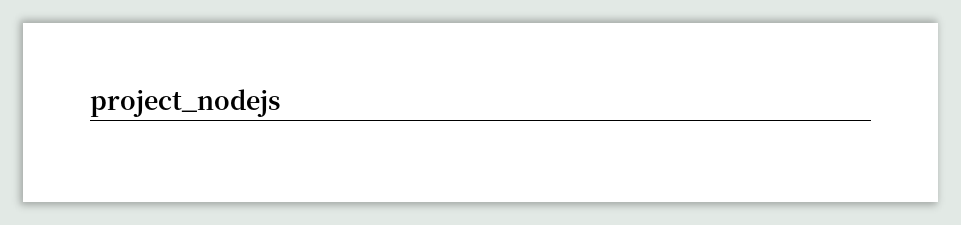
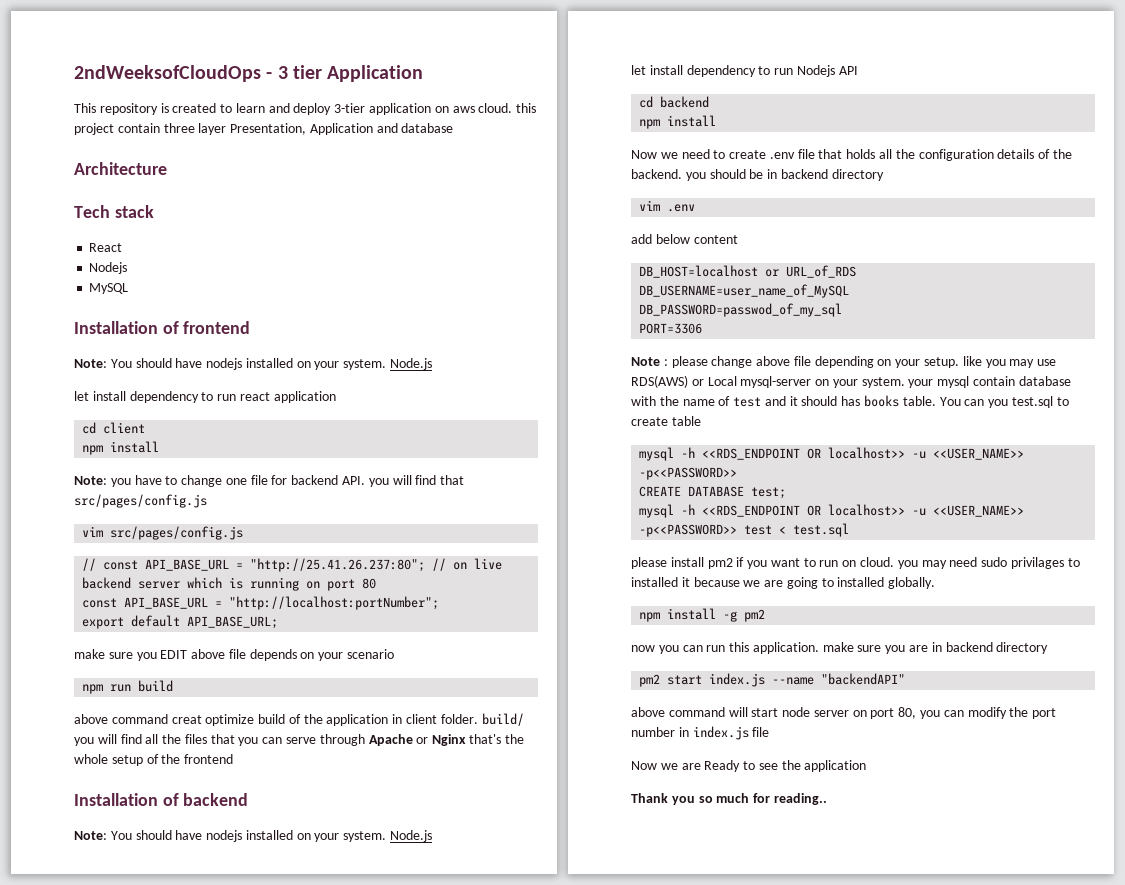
- project_nodejs
+ 2ndWeeksofCloudOps - 3 tier Application
+ This repository is created to learn and deploy 3-tier application on aws cloud. this project contain three layer Presentation, Application and database
+ Architecture
+ Tech stack
+ React
+ Nodejs
+ MySQL
+ Installation of frontend
+ Note: You should have nodejs installed on your system. Node.js
+ let install dependency to run react application
+ cd client
+ npm install
+ Note: you have to change one file for backend API. you will find that src/pages/config.js
+ vim src/pages/config.js
+ // const API_BASE_URL = "http://25.41.26.237:80"; // on live backend server which is running on port 80
+ const API_BASE_URL = "http://localhost:portNumber";
+ export default API_BASE_URL;
+ make sure you EDIT above file depends on your scenario
+ npm run build
+ above command creat optimize build of the application in client folder. build/ you will find all the files that you can serve through Apache or Nginx that's the whole setup of the frontend
+ Installation of backend
+ Note: You should have nodejs installed on your system. Node.js
+ let install dependency to run Nodejs API
+ cd backend
+ npm install
+ Now we need to create .env file that holds all the configuration details of the backend. you should be in backend directory
+ vim .env
+ add below content
+ DB_HOST=localhost or URL_of_RDS
+ DB_USERNAME=user_name_of_MySQL
+ DB_PASSWORD=passwod_of_my_sql
+ PORT=3306
+ Note : please change above file depending on your setup. like you may use RDS(AWS) or Local mysql-server on your system. your mysql contain database with the name of test and it should has books table. You can you test.sql to create table
+ mysql -h <<RDS_ENDPOINT OR localhost>> -u <<USER_NAME>> -p<<PASSWORD>>
+ CREATE DATABASE test;
+ mysql -h <<RDS_ENDPOINT OR localhost>> -u <<USER_NAME>> -p<<PASSWORD>> test < test.sql
+ please install pm2 if you want to run on cloud. you may need sudo privilages to installed it because we are going to installed globally.
+ npm install -g pm2
+ now you can run this application. make sure you are in backend directory
+ pm2 start index.js --name "backendAPI"
+ above command will start node server on port 80, you can modify the port number in index.js file
+ Now we are Ready to see the application
+ Thank you so much for reading..

